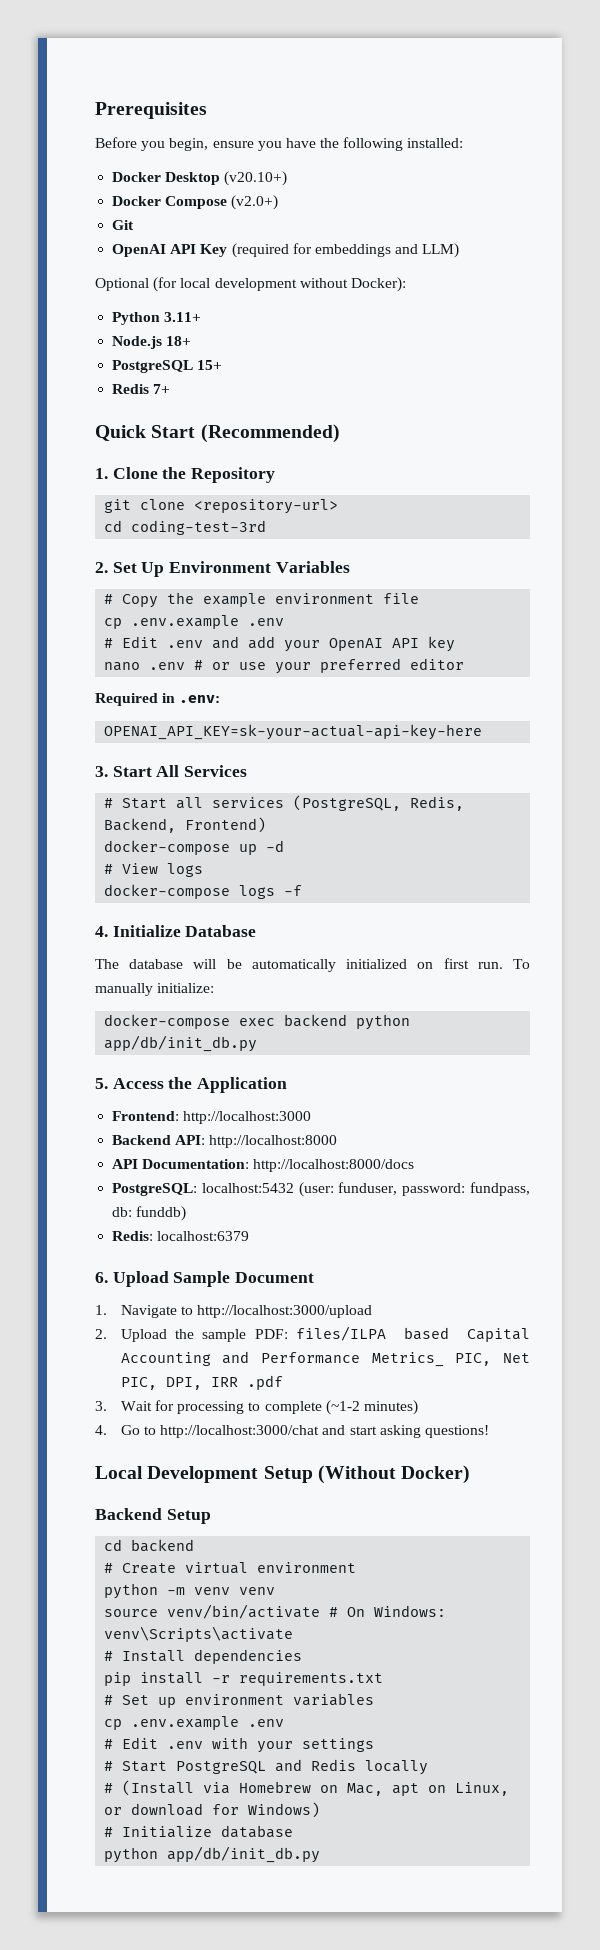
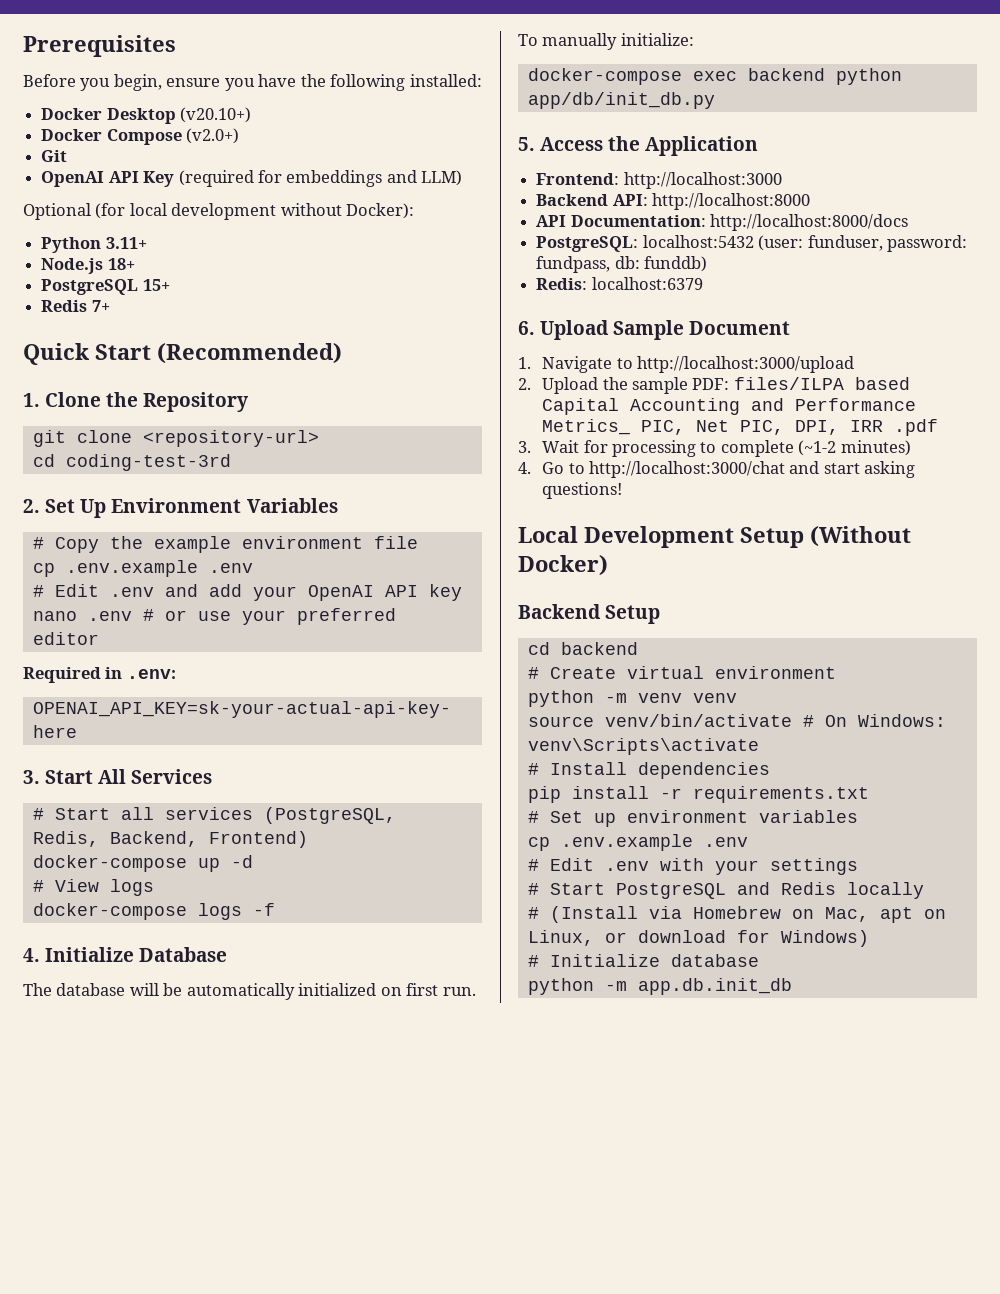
  # Initialize database
- python app/db/init_db.py
+ python -m app.db.init_db

